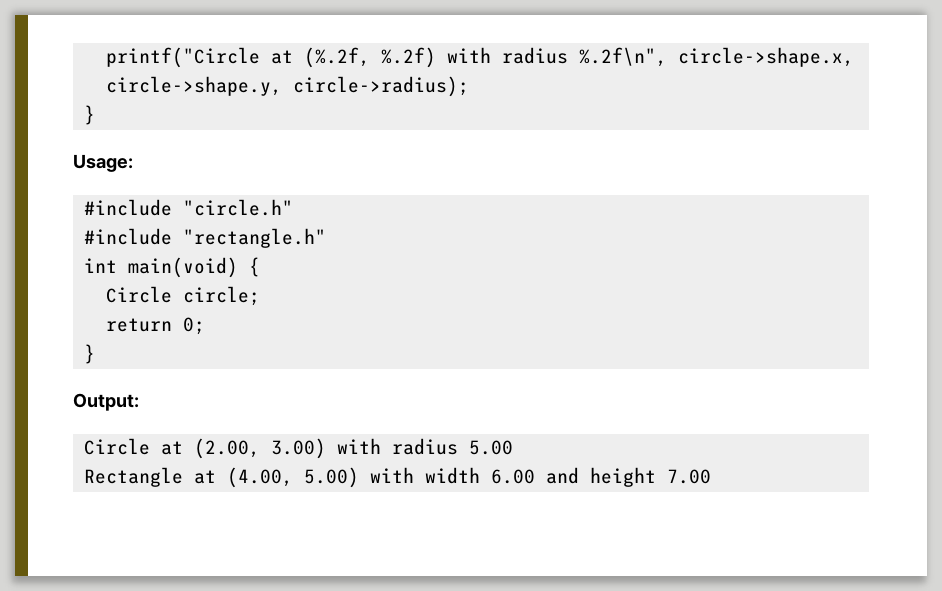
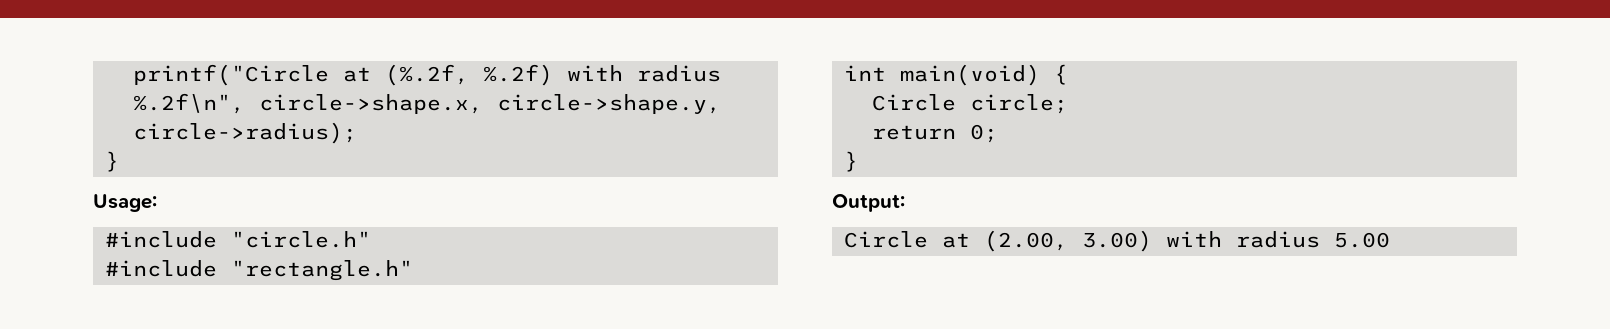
- Rectangle at (4.00, 5.00) with width 6.00 and height 7.00

